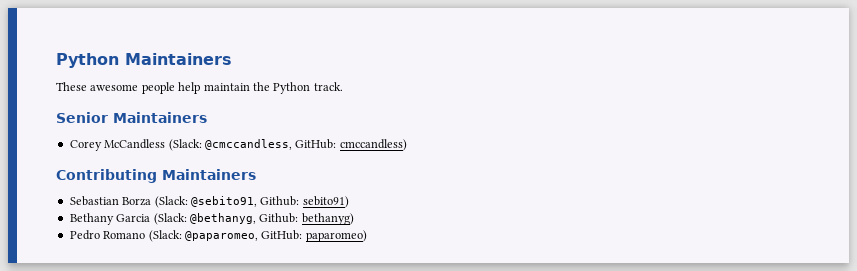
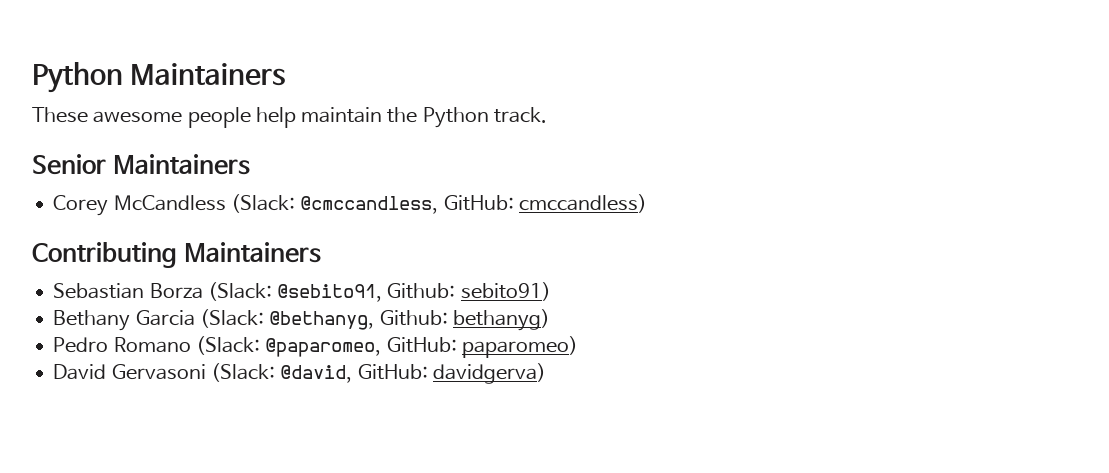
+ David Gervasoni (Slack: @david, GitHub: davidgerva)

